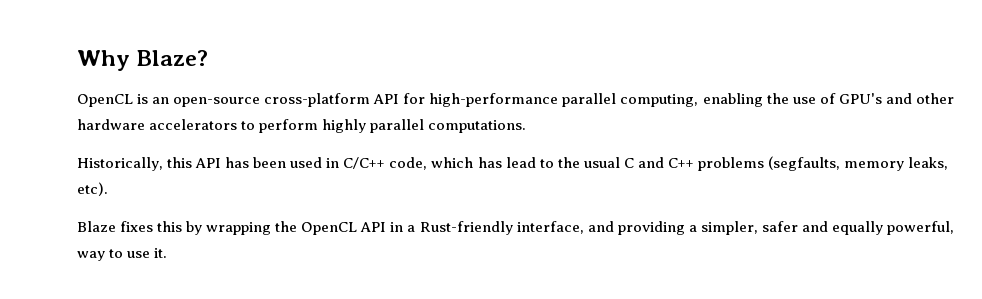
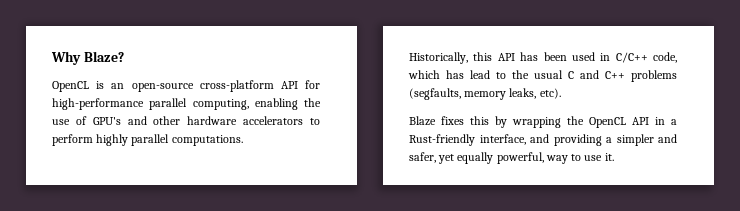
- Blaze fixes this by wrapping the OpenCL API in a Rust-friendly interface, and providing a simpler, safer and equally powerful, way to use it.
+ Blaze fixes this by wrapping the OpenCL API in a Rust-friendly interface, and providing a simpler and safer, yet equally powerful, way to use it.

